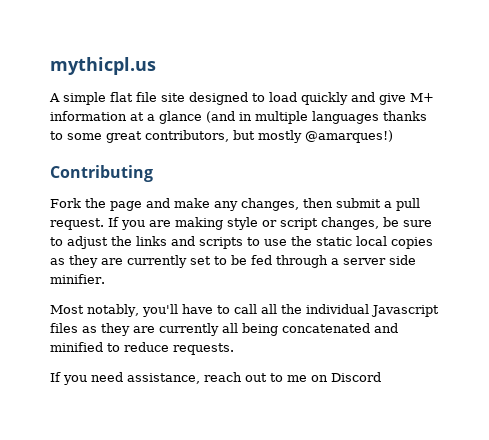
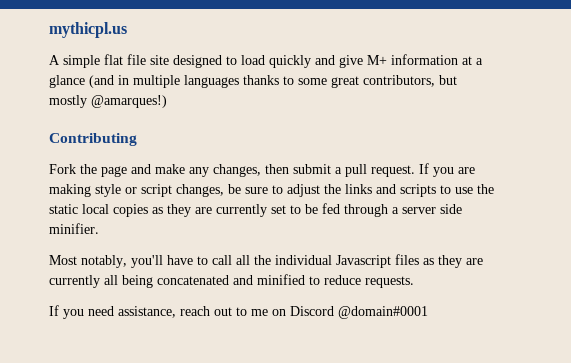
- If you need assistance, reach out to me on Discord
+ If you need assistance, reach out to me on Discord @domain#0001

